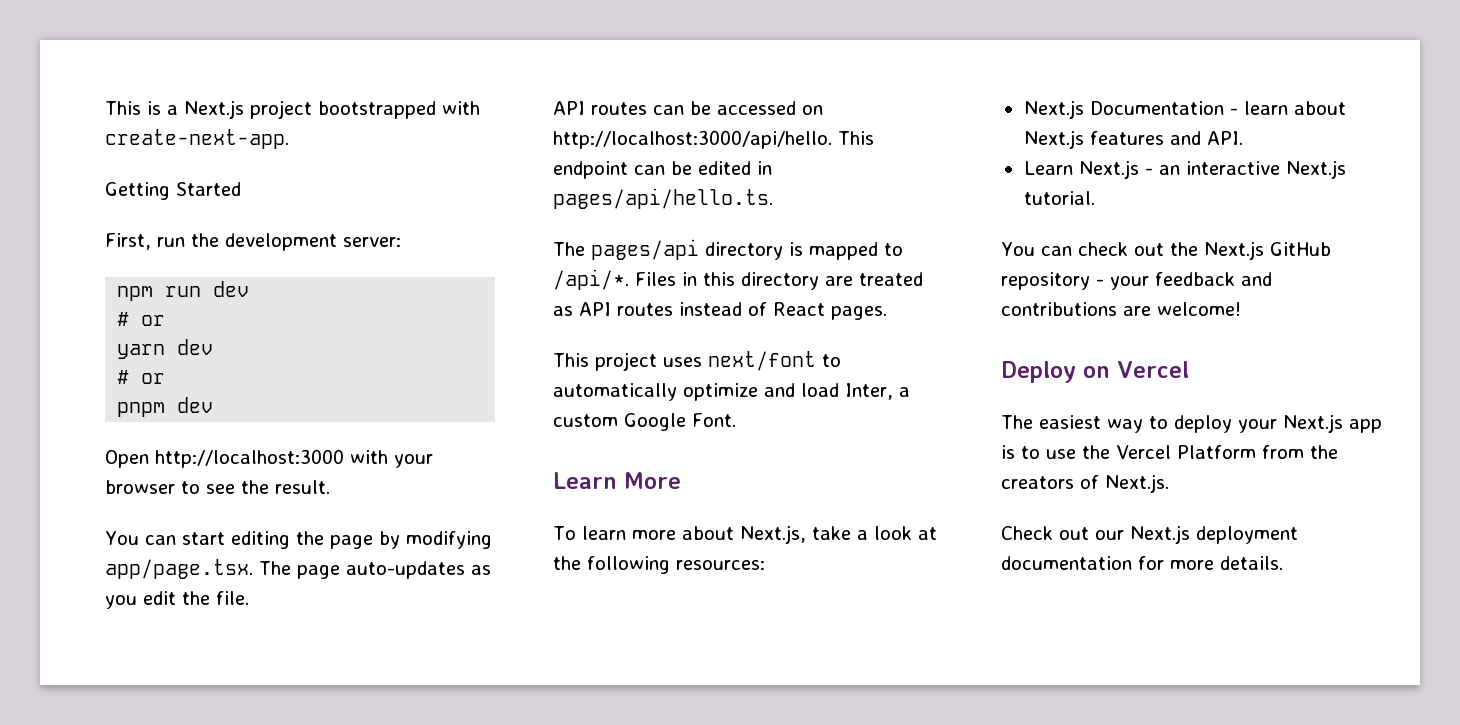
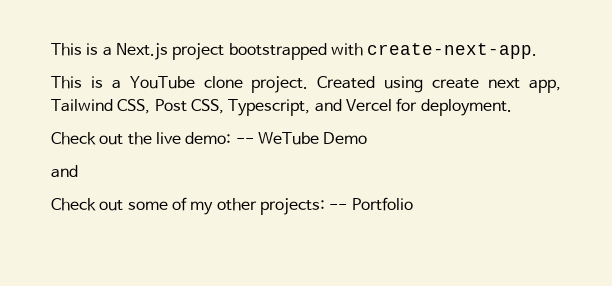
- Getting Started
- First, run the development server:
- npm run dev
- # or
- yarn dev
- # or
- pnpm dev
- Open http://localhost:3000 with your browser to see the result.
- You can start editing the page by modifying app/page.tsx. The page auto-updates as you edit the file.
- API routes can be accessed on http://localhost:3000/api/hello. This endpoint can be edited in pages/api/hello.ts.
- The pages/api directory is mapped to /api/*. Files in this directory are treated as API routes instead of React pages.
- This project uses next/font to automatically optimize and load Inter, a custom Google Font.
- Learn More
- To learn more about Next.js, take a look at the following resources:
- Next.js Documentation - learn about Next.js features and API.
- Learn Next.js - an interactive Next.js tutorial.
- You can check out the Next.js GitHub repository - your feedback and contributions are welcome!
- Deploy on Vercel
- The easiest way to deploy your Next.js app is to use the Vercel Platform from the creators of Next.js.
- Check out our Next.js deployment documentation for more details.
+ This is a YouTube clone project. Created using create next app, Tailwind CSS, Post CSS, Typescript, and Vercel for deployment.
+ Check out the live demo: -- WeTube Demo
+ and
+ Check out some of my other projects: -- Portfolio

